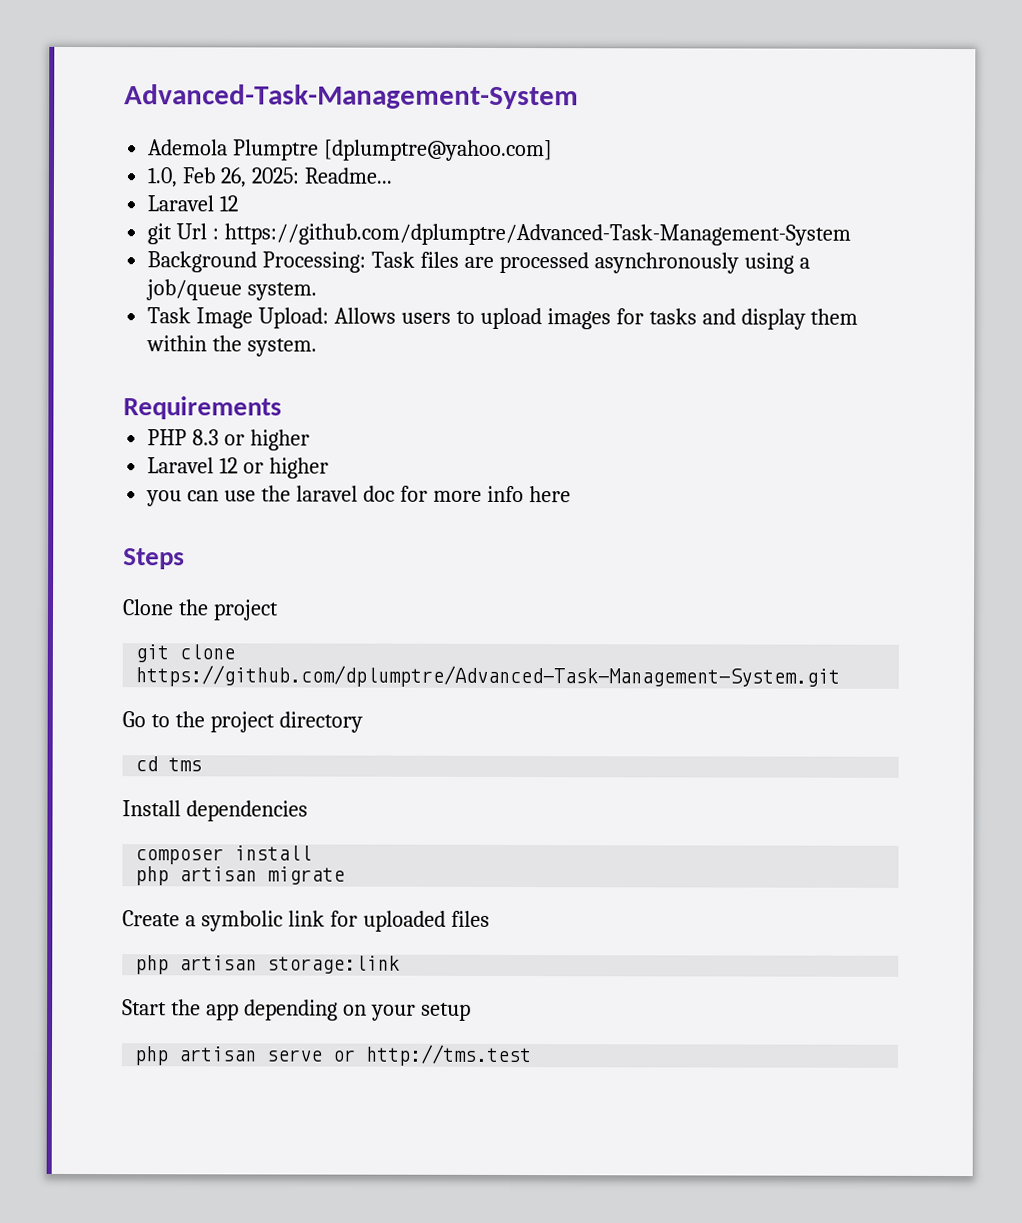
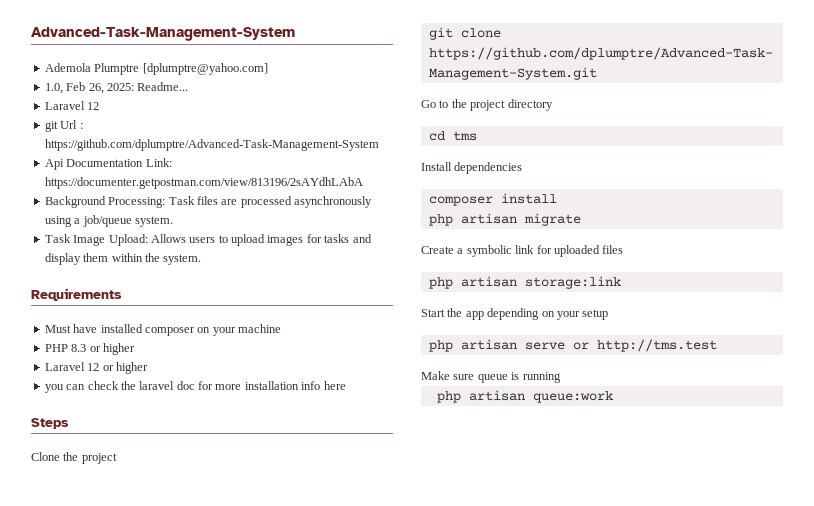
+ Api Documentation Link: https://documenter.getpostman.com/view/813196/2sAYdhLAbA
+ Must have installed composer on your machine
- you can use the laravel doc for more info here
+ you can check the laravel doc for more installation info here
+ Make sure queue is running
+ php artisan queue:work

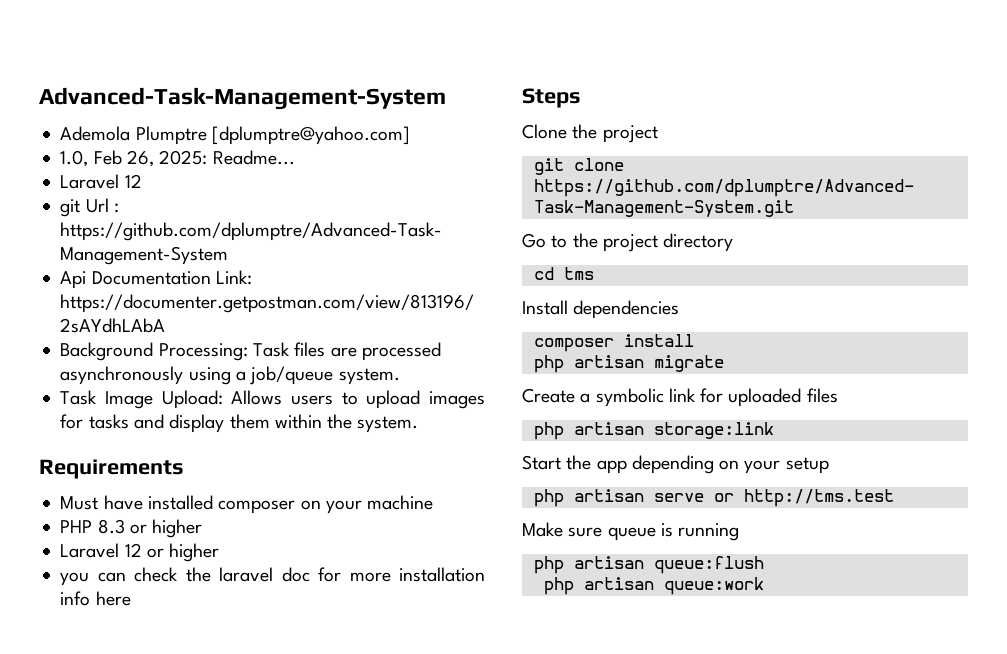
+ php artisan queue:flush

